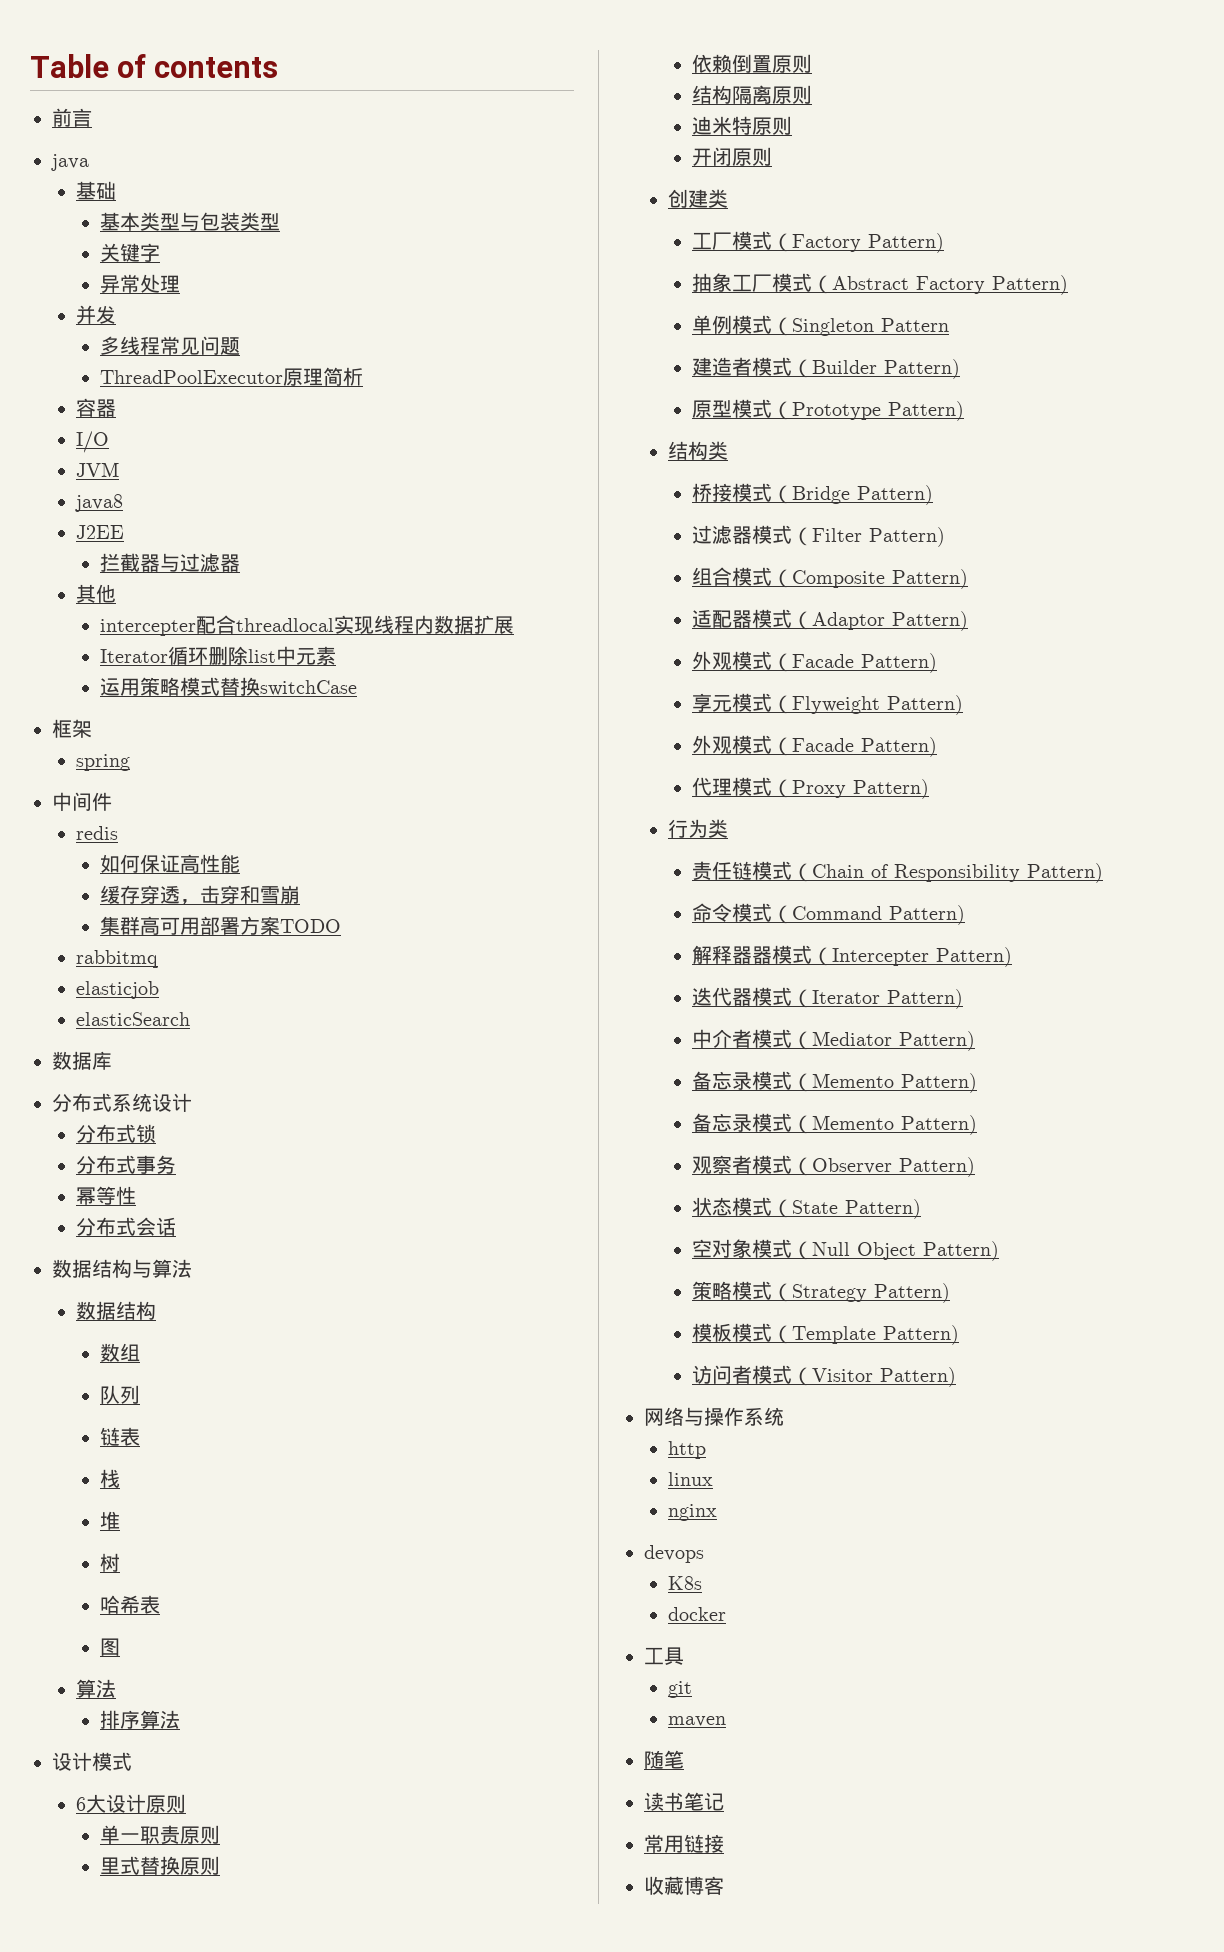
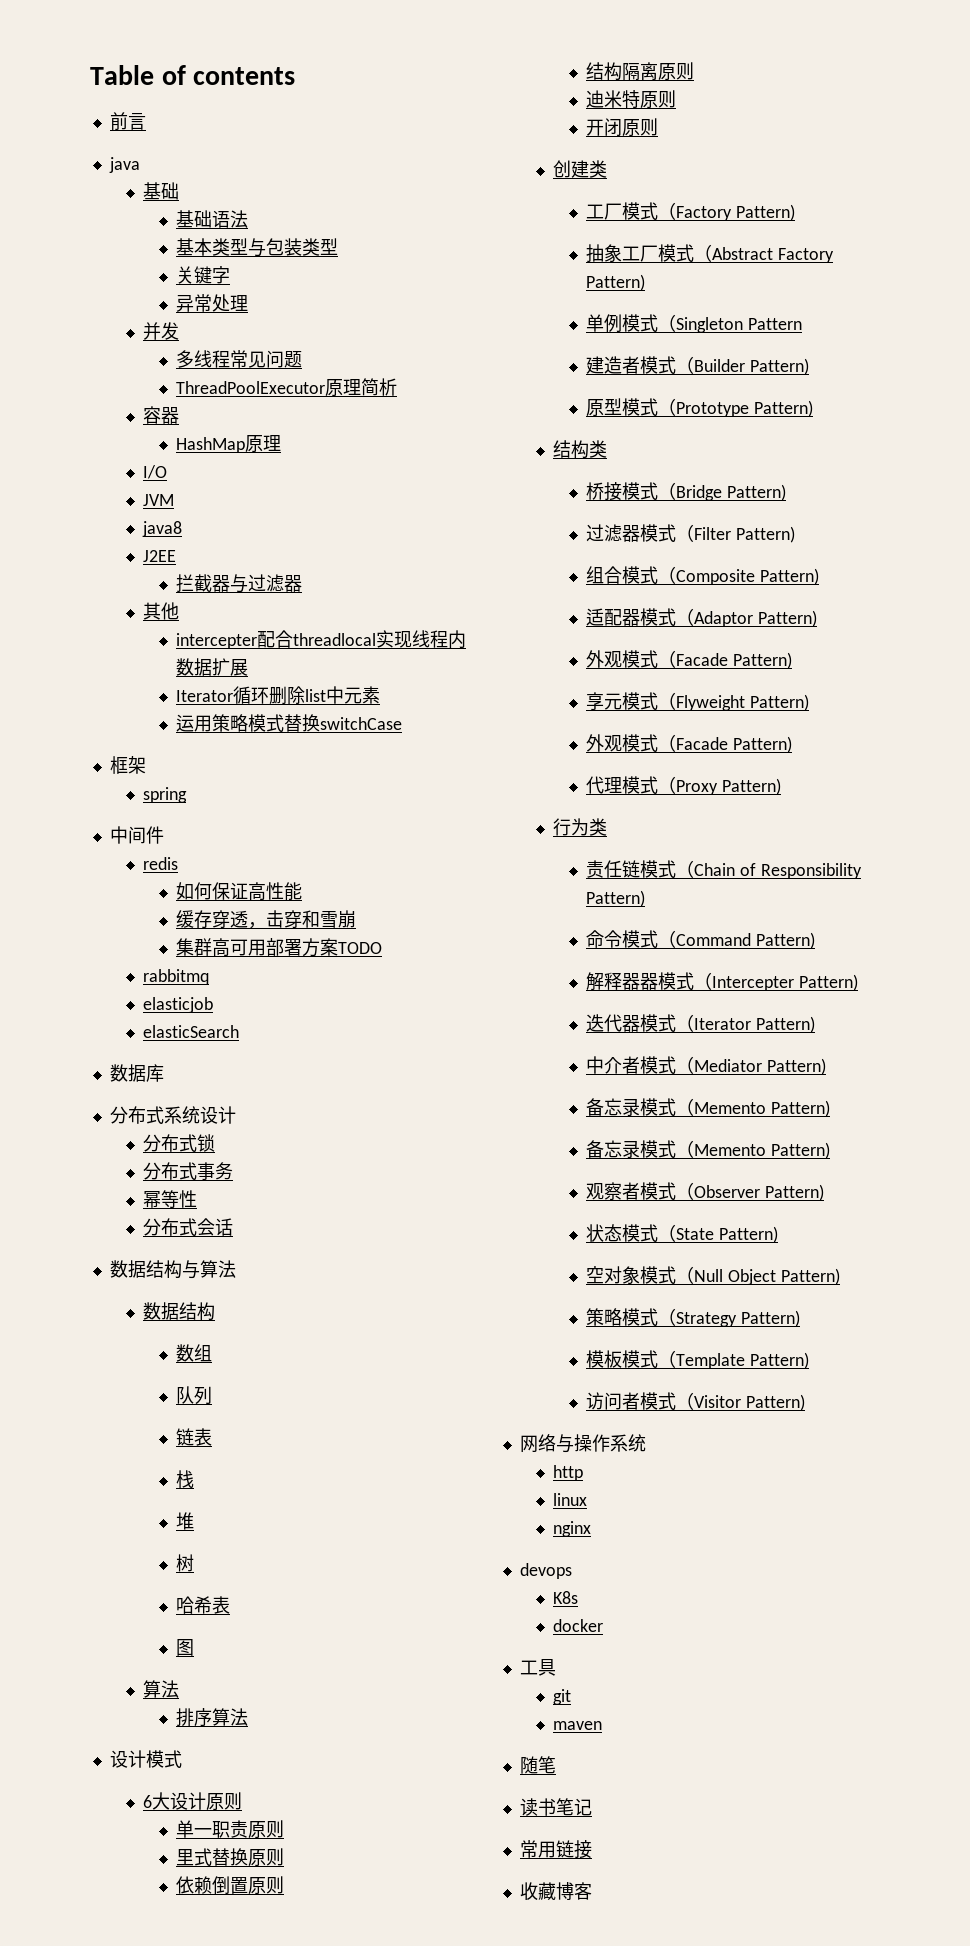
+ 基础语法
+ HashMap原理

